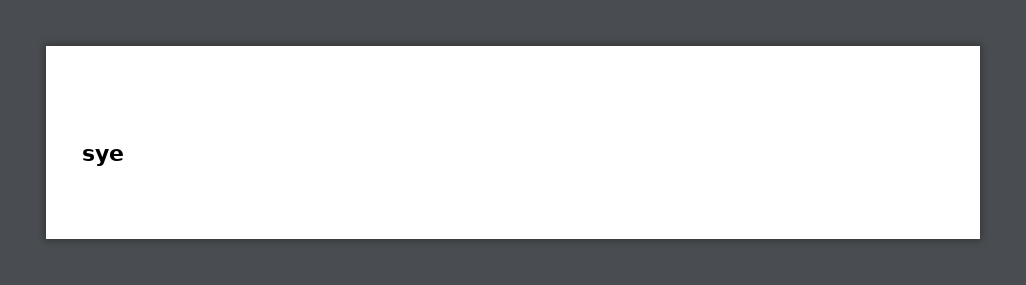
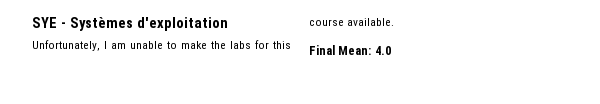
- sye
+ SYE - Systèmes d'exploitation
+ Unfortunately, I am unable to make the labs for this course available.
+ Final Mean: 4.0

